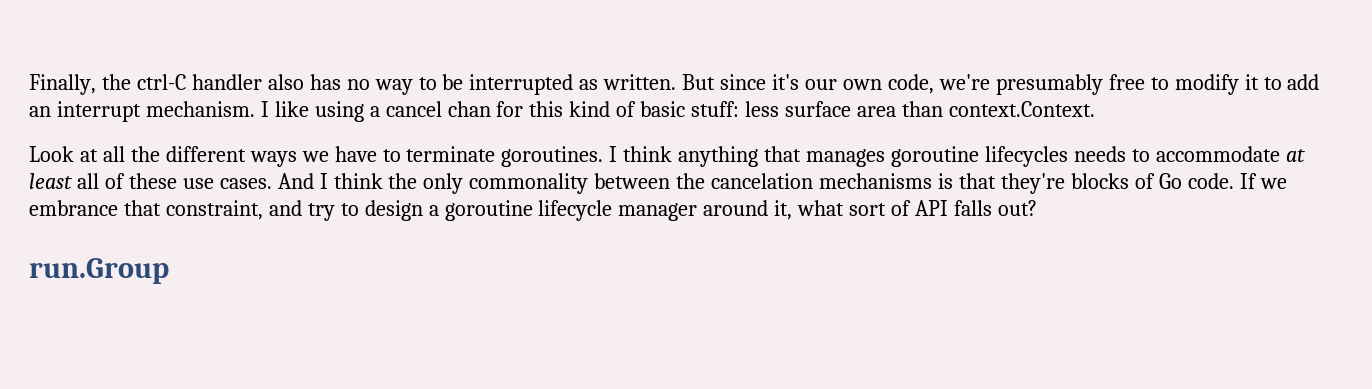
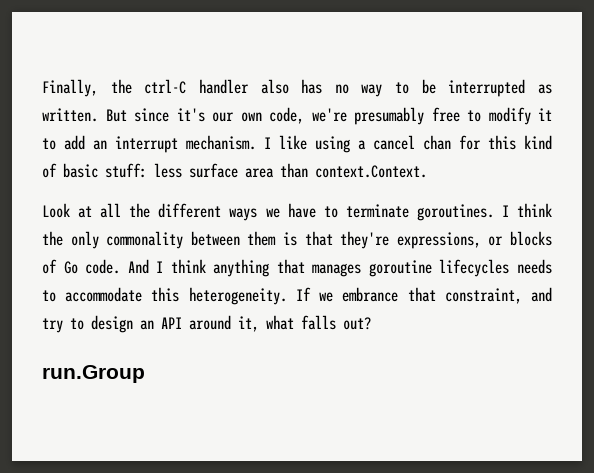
- I think anything that manages goroutine lifecycles needs to accommodate at least all of these use cases. And I think the only commonality between the cancelation mechanisms is that they're blocks of Go code.
+ I think the only commonality between them is that they're expressions, or blocks of Go code. And I think anything that manages goroutine lifecycles needs to accommodate this heterogeneity.
- If we embrance that constraint, and try to design a goroutine lifecycle manager around it, what sort of API falls out?
+ If we embrance that constraint, and try to design an API around it, what falls out?

